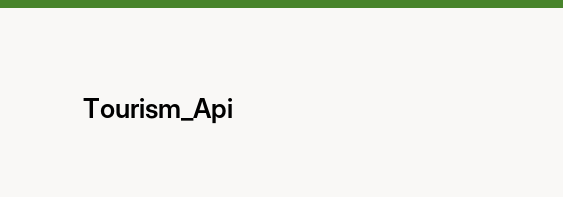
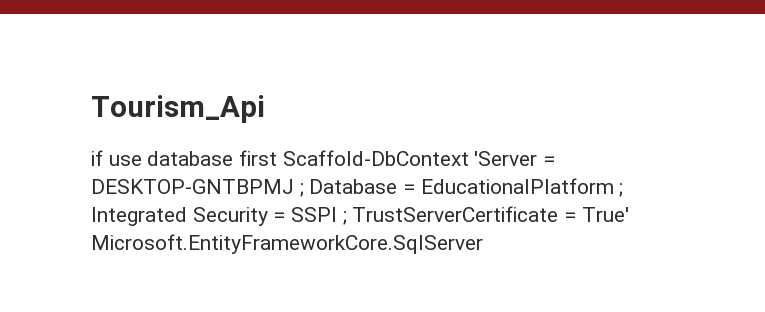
+ if use database first Scaffold-DbContext 'Server = DESKTOP-GNTBPMJ ; Database = EducationalPlatform ; Integrated Security = SSPI ; TrustServerCertificate = True' Microsoft.EntityFrameworkCore.SqlServer

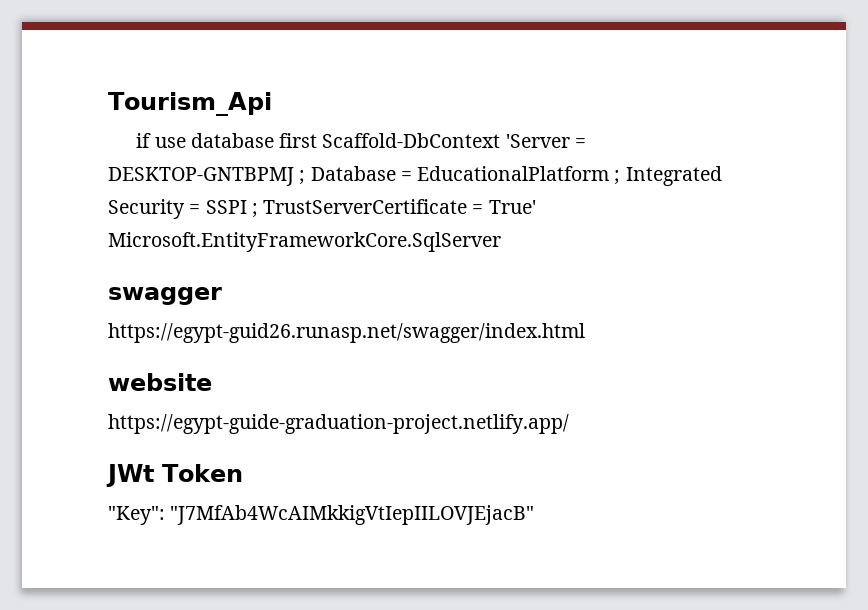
+ swagger
+ https://egypt-guid26.runasp.net/swagger/index.html
+ website
+ https://egypt-guide-graduation-project.netlify.app/
+ JWt Token
+ "Key": "J7MfAb4WcAIMkkigVtIepIILOVJEjacB"

